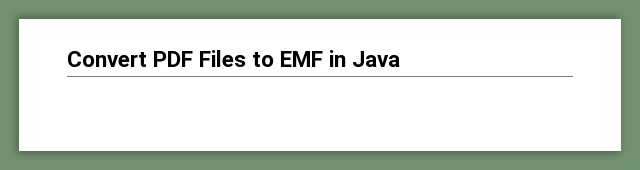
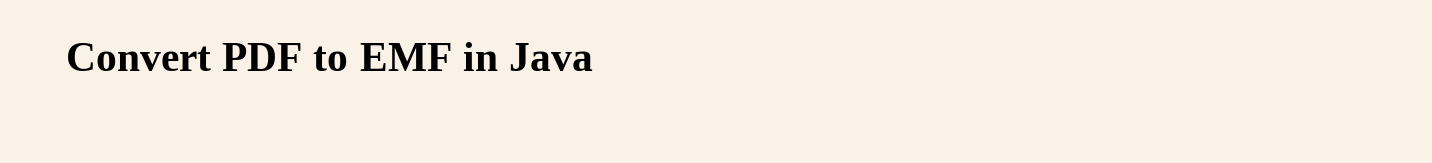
- Convert PDF Files to EMF in Java
+ Convert PDF to EMF in Java

